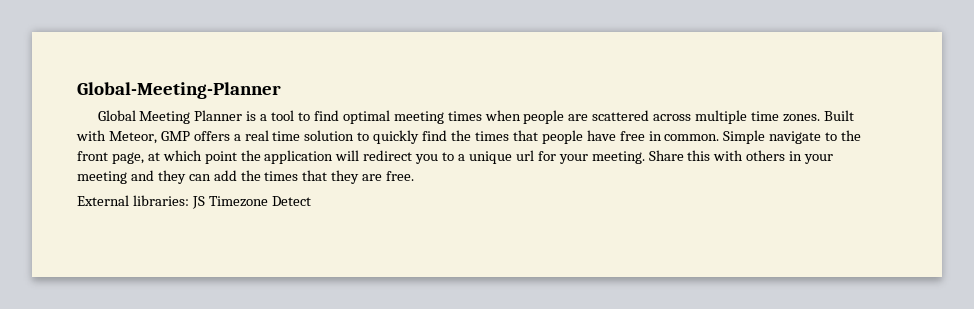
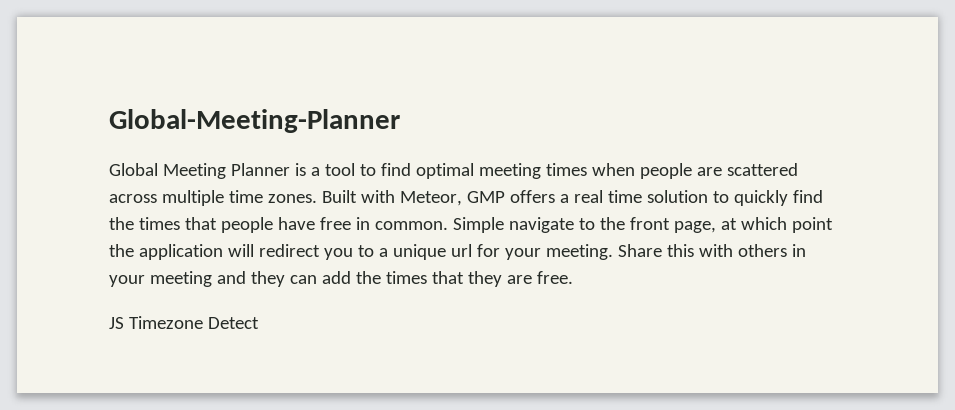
- External libraries: JS Timezone Detect
+ JS Timezone Detect

